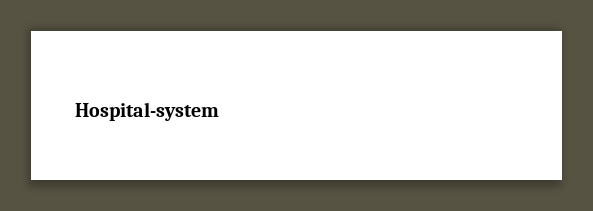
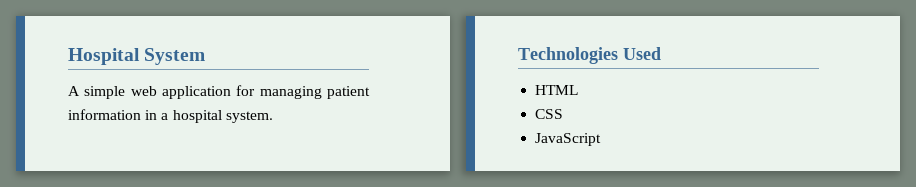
- Hospital-system
+ Hospital System
+ A simple web application for managing patient information in a hospital system.
+ Technologies Used
+ HTML
+ CSS
+ JavaScript

